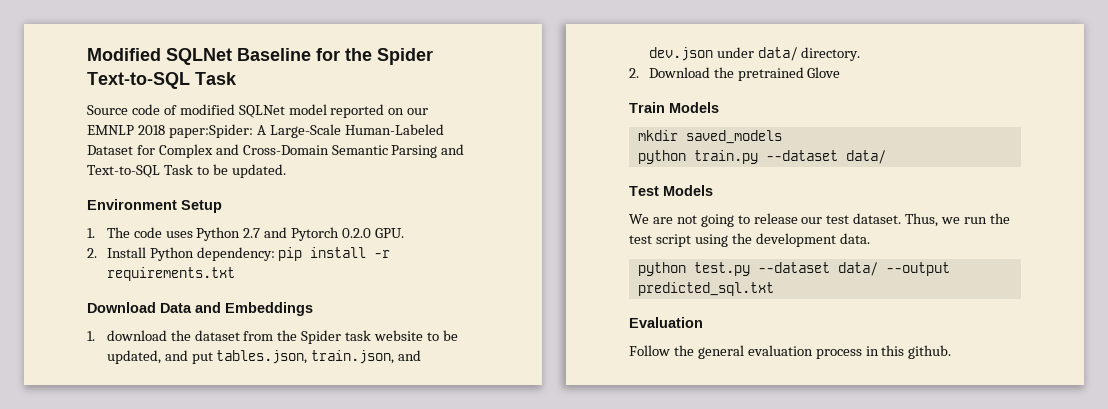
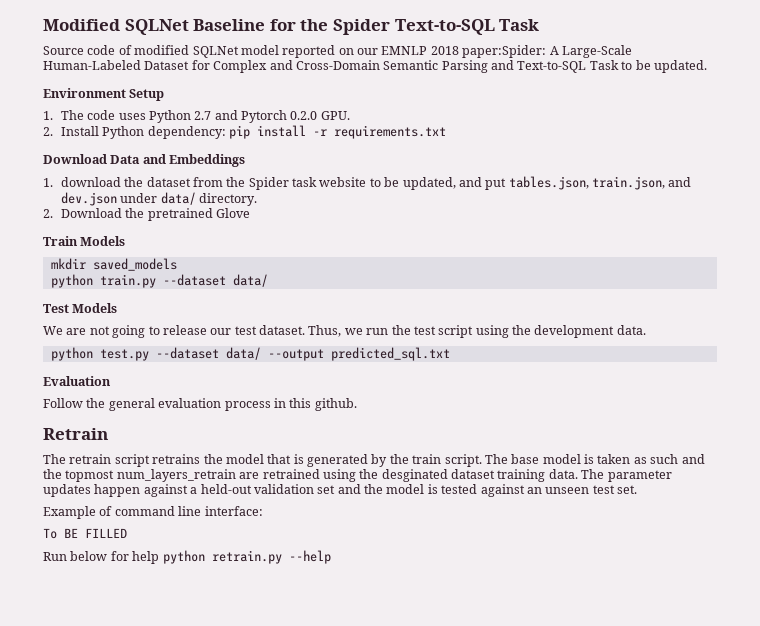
+ Retrain
+ The retrain script retrains the model that is generated by the train script. The base model is taken as such and the topmost num_layers_retrain are retrained using the desginated dataset training data. The parameter updates happen against a held-out validation set and the model is tested against an unseen test set.
+ Example of command line interface:
+ To BE FILLED
+ Run below for help python retrain.py --help

